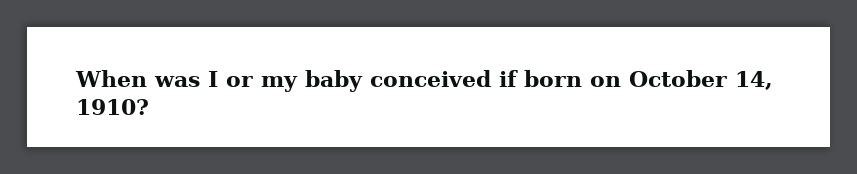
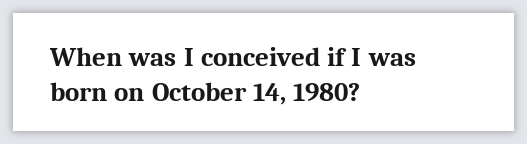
- When was I or my baby conceived if born on October 14, 1910?
+ When was I conceived if I was born on October 14, 1980?

